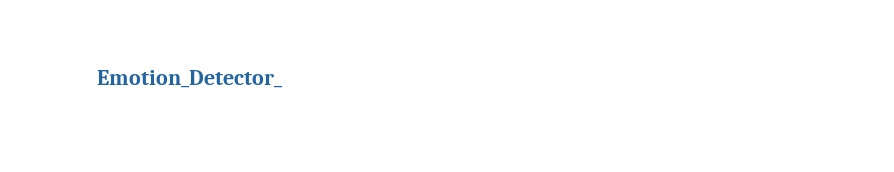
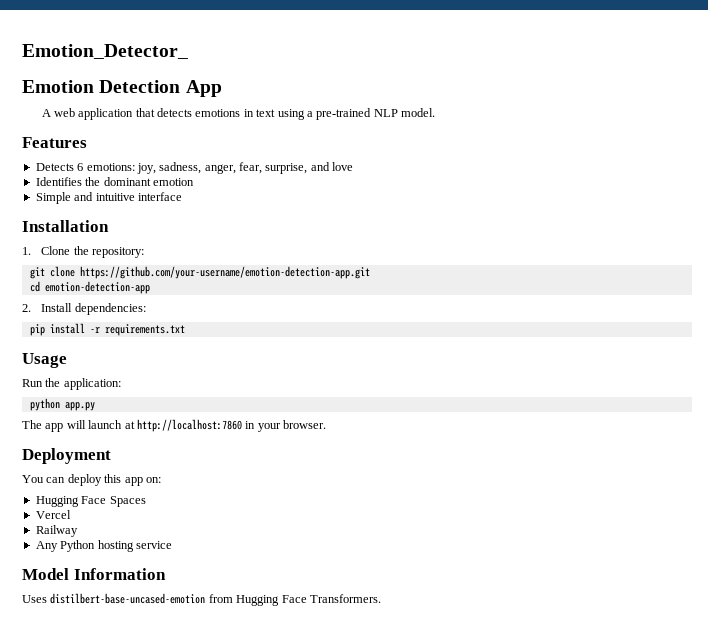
+ Emotion Detection App
+ A web application that detects emotions in text using a pre-trained NLP model.
+ Features
+ Detects 6 emotions: joy, sadness, anger, fear, surprise, and love
+ Identifies the dominant emotion
+ Simple and intuitive interface
+ Installation
+ 1. Clone the repository:
+ git clone https://github.com/your-username/emotion-detection-app.git
+ cd emotion-detection-app
+ 2. Install dependencies:
+ pip install -r requirements.txt
+ Usage
+ Run the application:
+ python app.py
+ The app will launch at http://localhost:7860 in your browser.
+ Deployment
+ You can deploy this app on:
+ Hugging Face Spaces
+ Vercel
+ Railway
+ Any Python hosting service
+ Model Information
+ Uses distilbert-base-uncased-emotion from Hugging Face Transformers.

